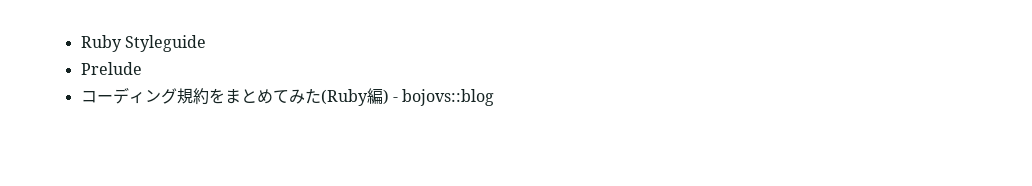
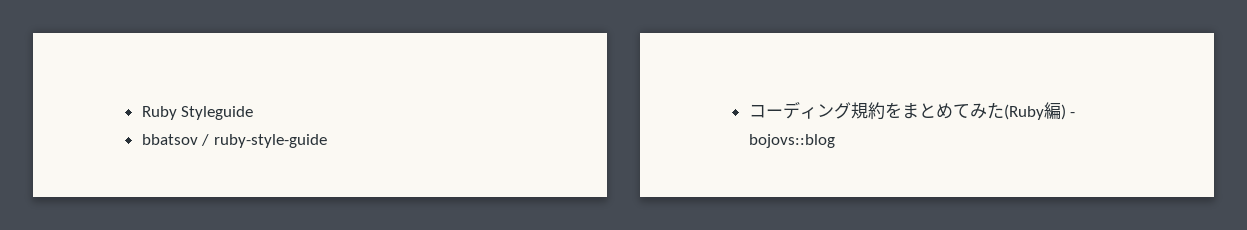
- Prelude
+ bbatsov / ruby-style-guide

